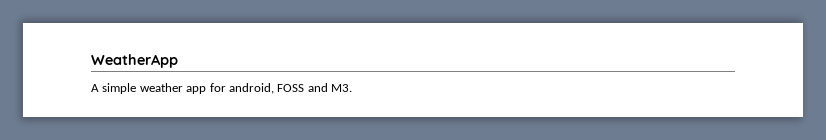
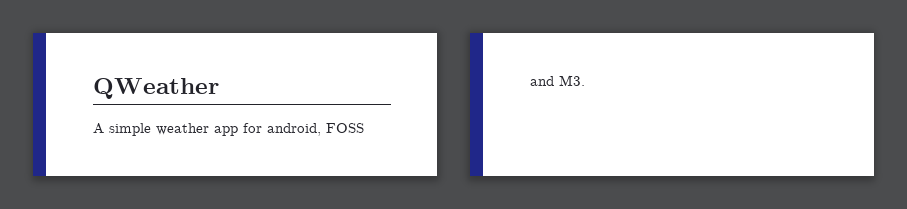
- WeatherApp
+ QWeather

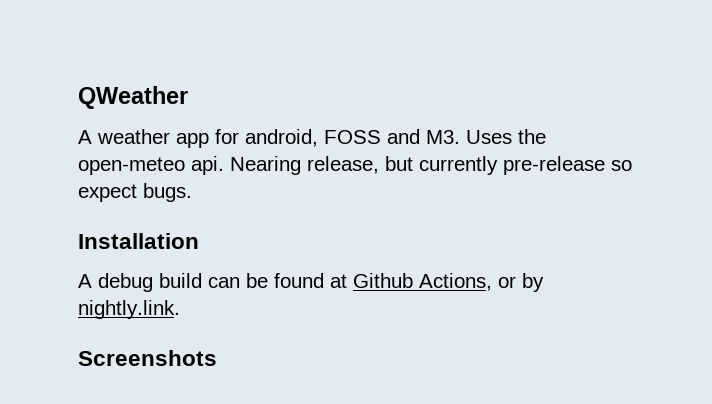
- A simple weather app for android, FOSS and M3.
+ A weather app for android, FOSS and M3. Uses the open-meteo api. Nearing release, but currently pre-release so expect bugs.
+ Installation
+ A debug build can be found at Github Actions, or by nightly.link.
+ Screenshots

